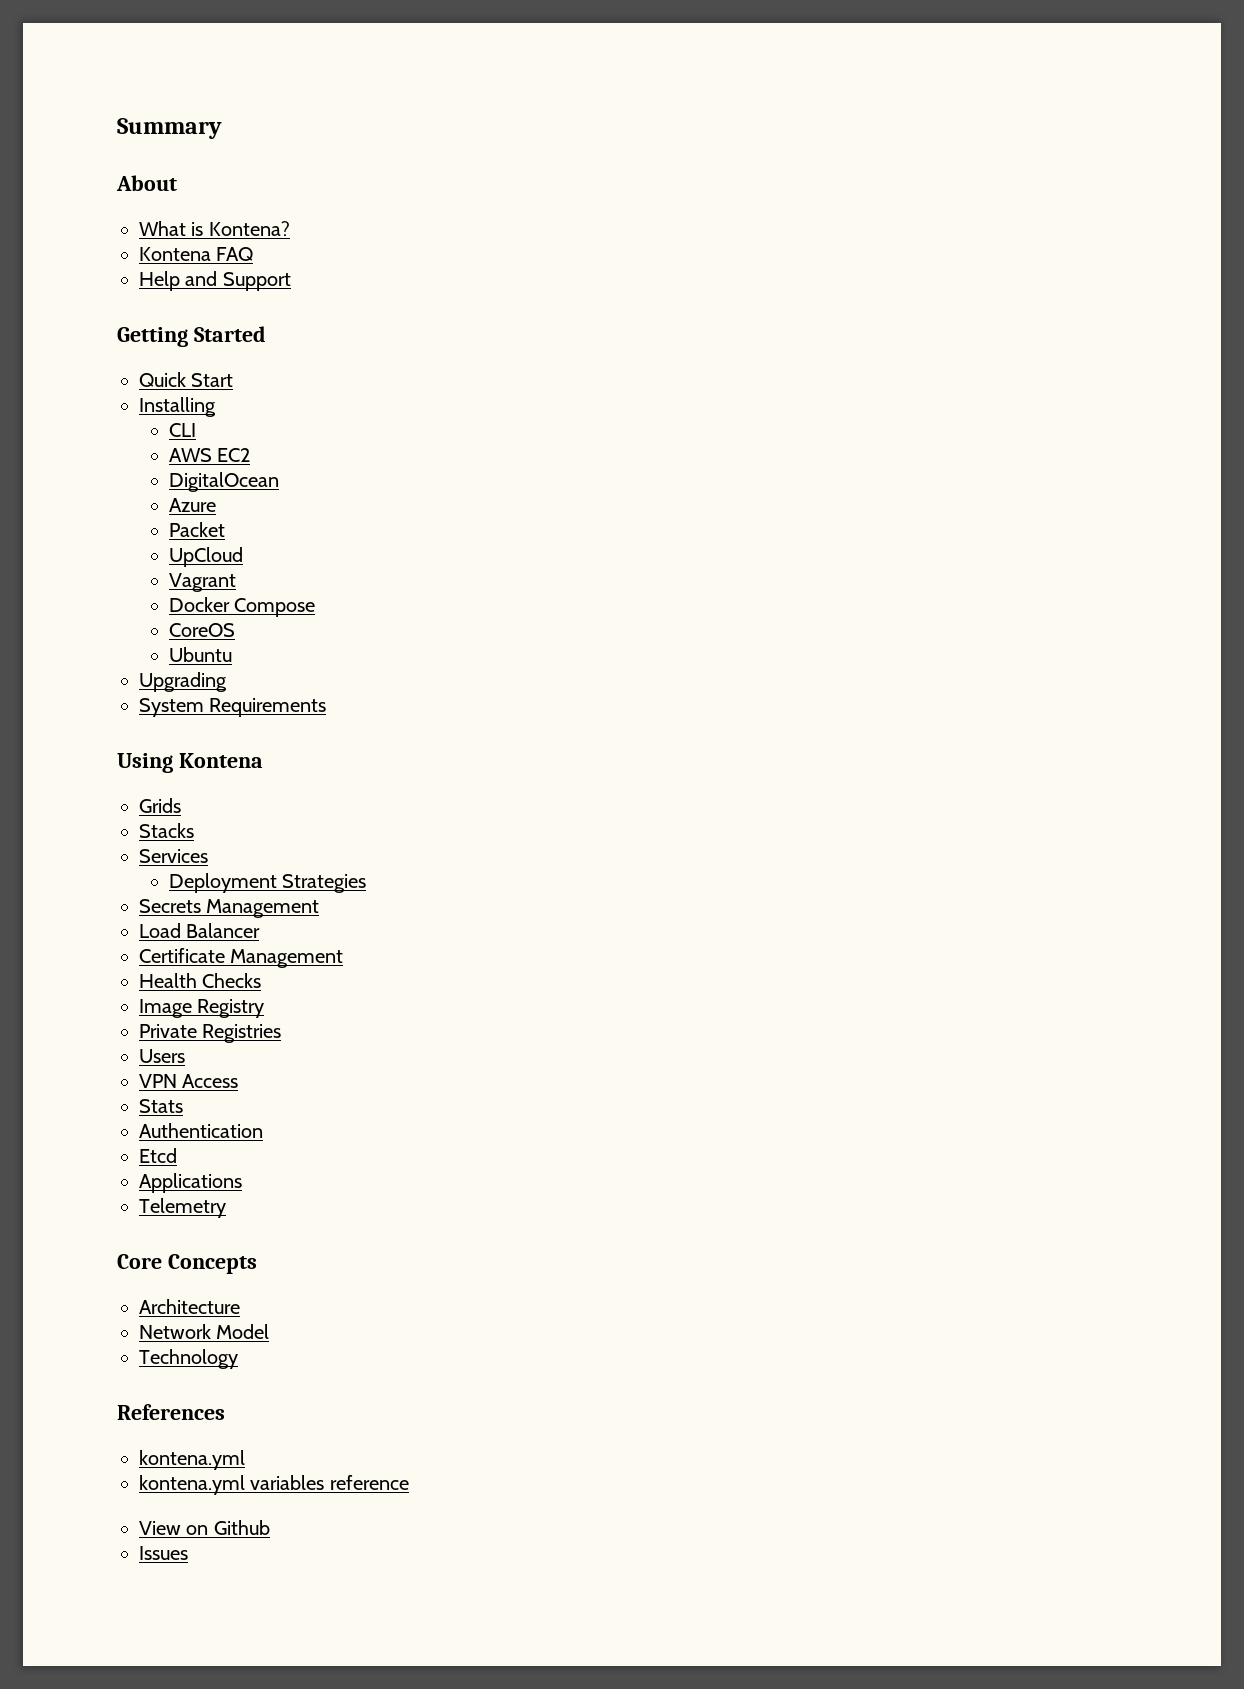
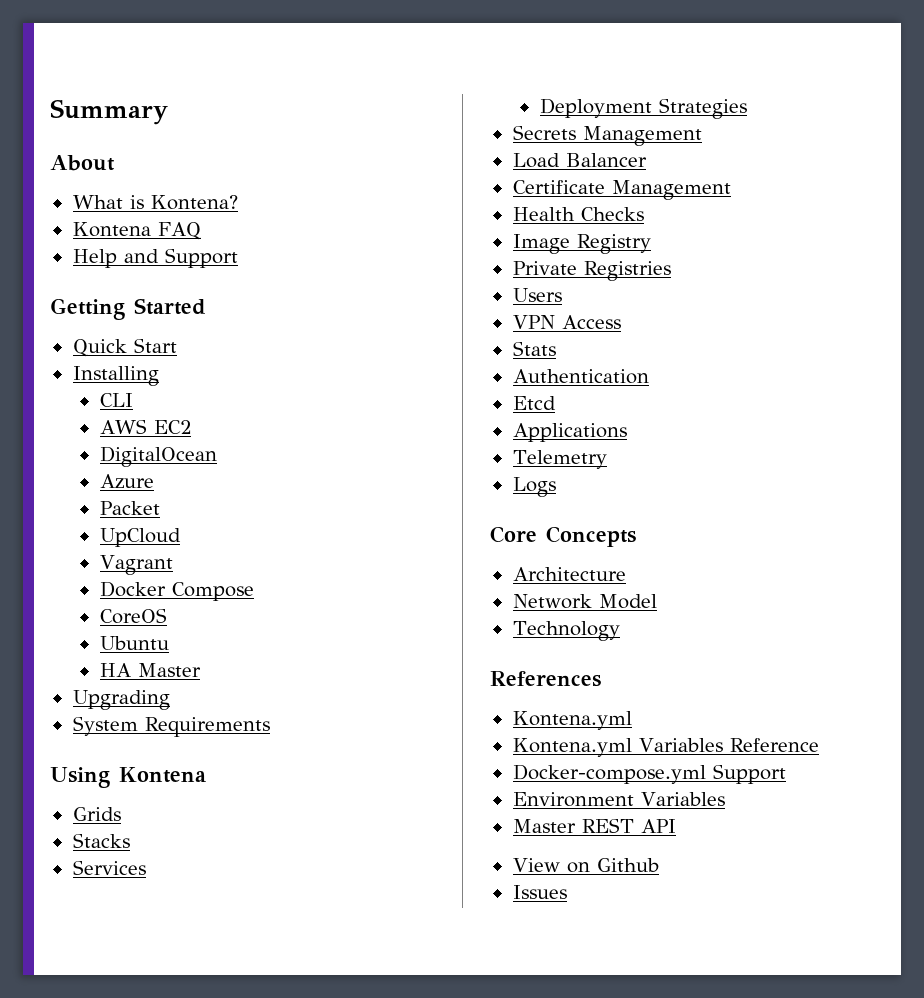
+ HA Master
+ Logs
  References
- kontena.yml
- kontena.yml variables reference
+ Kontena.yml
+ Kontena.yml Variables Reference
+ Docker-compose.yml Support
+ Environment Variables
+ Master REST API

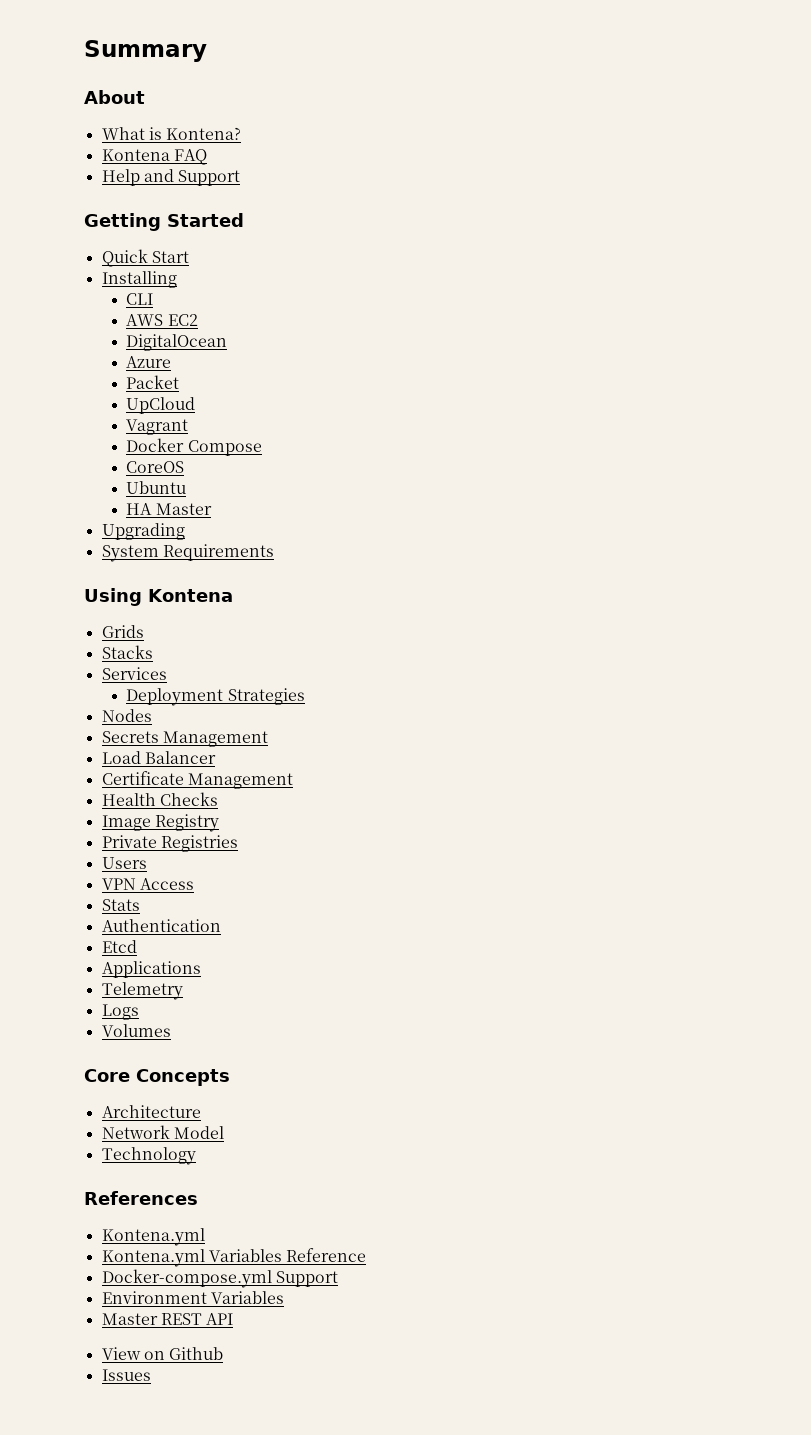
+ Nodes
+ Volumes

